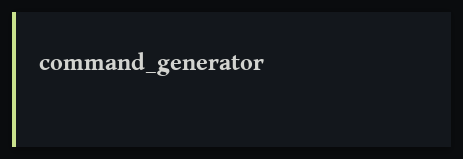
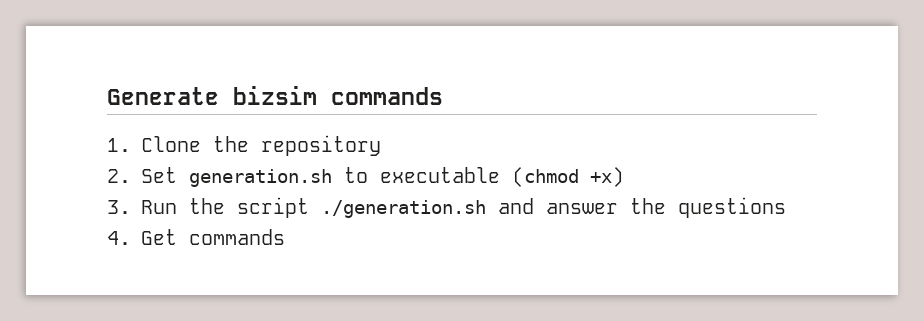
- command_generator
+ Generate bizsim commands
+ 1. Clone the repository
+ 2. Set generation.sh to executable (chmod +x)
+ 3. Run the script ./generation.sh and answer the questions
+ 4. Get commands

